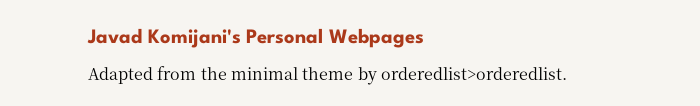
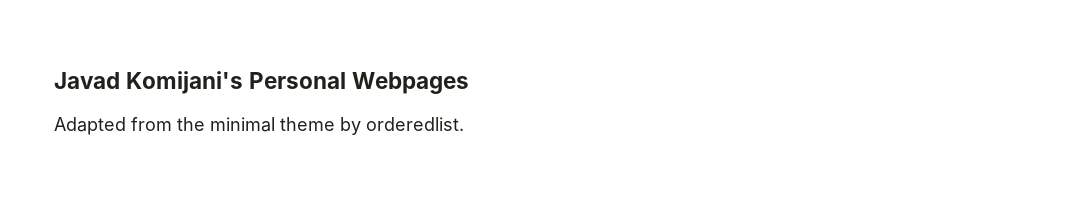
- Adapted from the minimal theme by orderedlist>orderedlist.
+ Adapted from the minimal theme by orderedlist.

